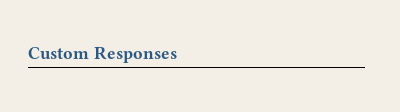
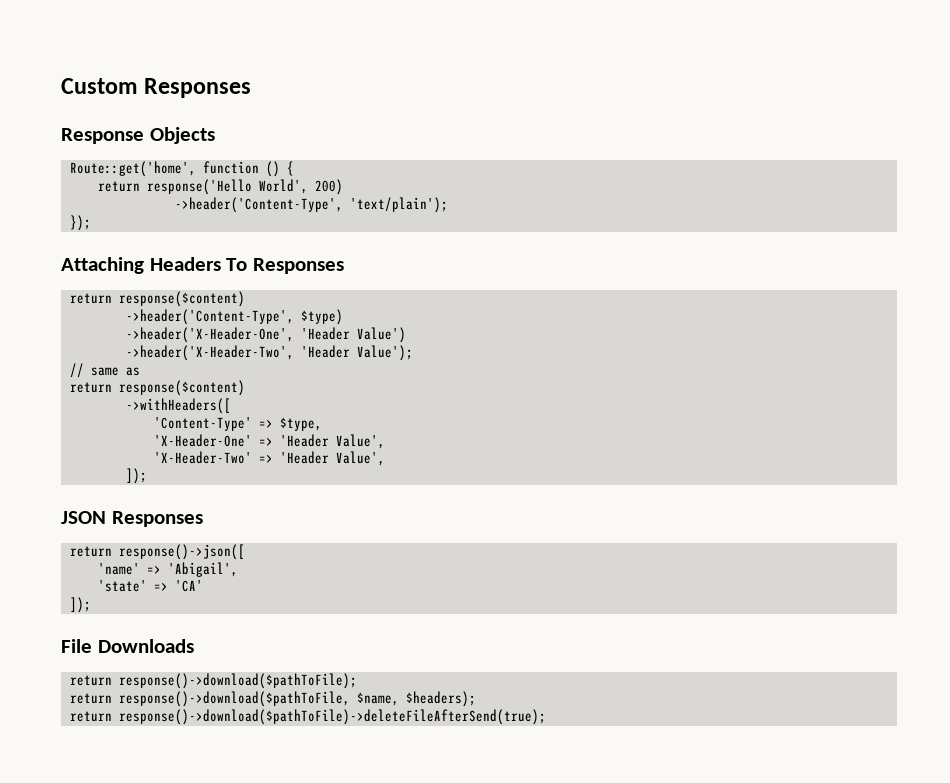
+ Response Objects
+ Route::get('home', function () {
+ return response('Hello World', 200)
+ ->header('Content-Type', 'text/plain');
+ });
+ Attaching Headers To Responses
+ return response($content)
+ ->header('Content-Type', $type)
+ ->header('X-Header-One', 'Header Value')
+ ->header('X-Header-Two', 'Header Value');
+ // same as
+ return response($content)
+ ->withHeaders([
+ 'Content-Type' => $type,
+ 'X-Header-One' => 'Header Value',
+ 'X-Header-Two' => 'Header Value',
+ ]);
+ JSON Responses
+ return response()->json([
+ 'name' => 'Abigail',
+ 'state' => 'CA'
+ ]);
+ File Downloads
+ return response()->download($pathToFile);
+ return response()->download($pathToFile, $name, $headers);
+ return response()->download($pathToFile)->deleteFileAfterSend(true);

